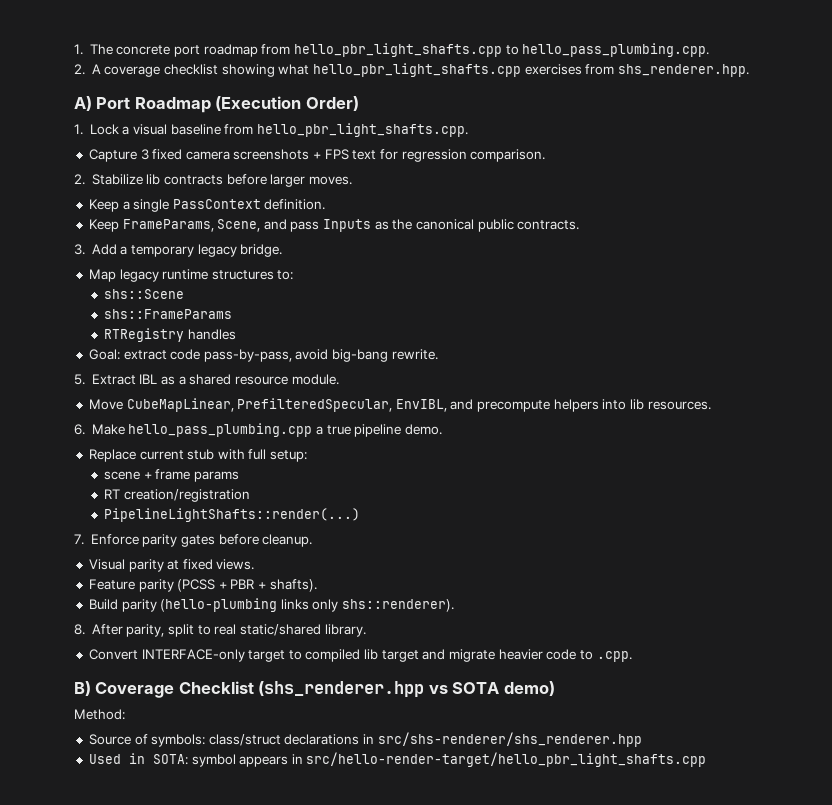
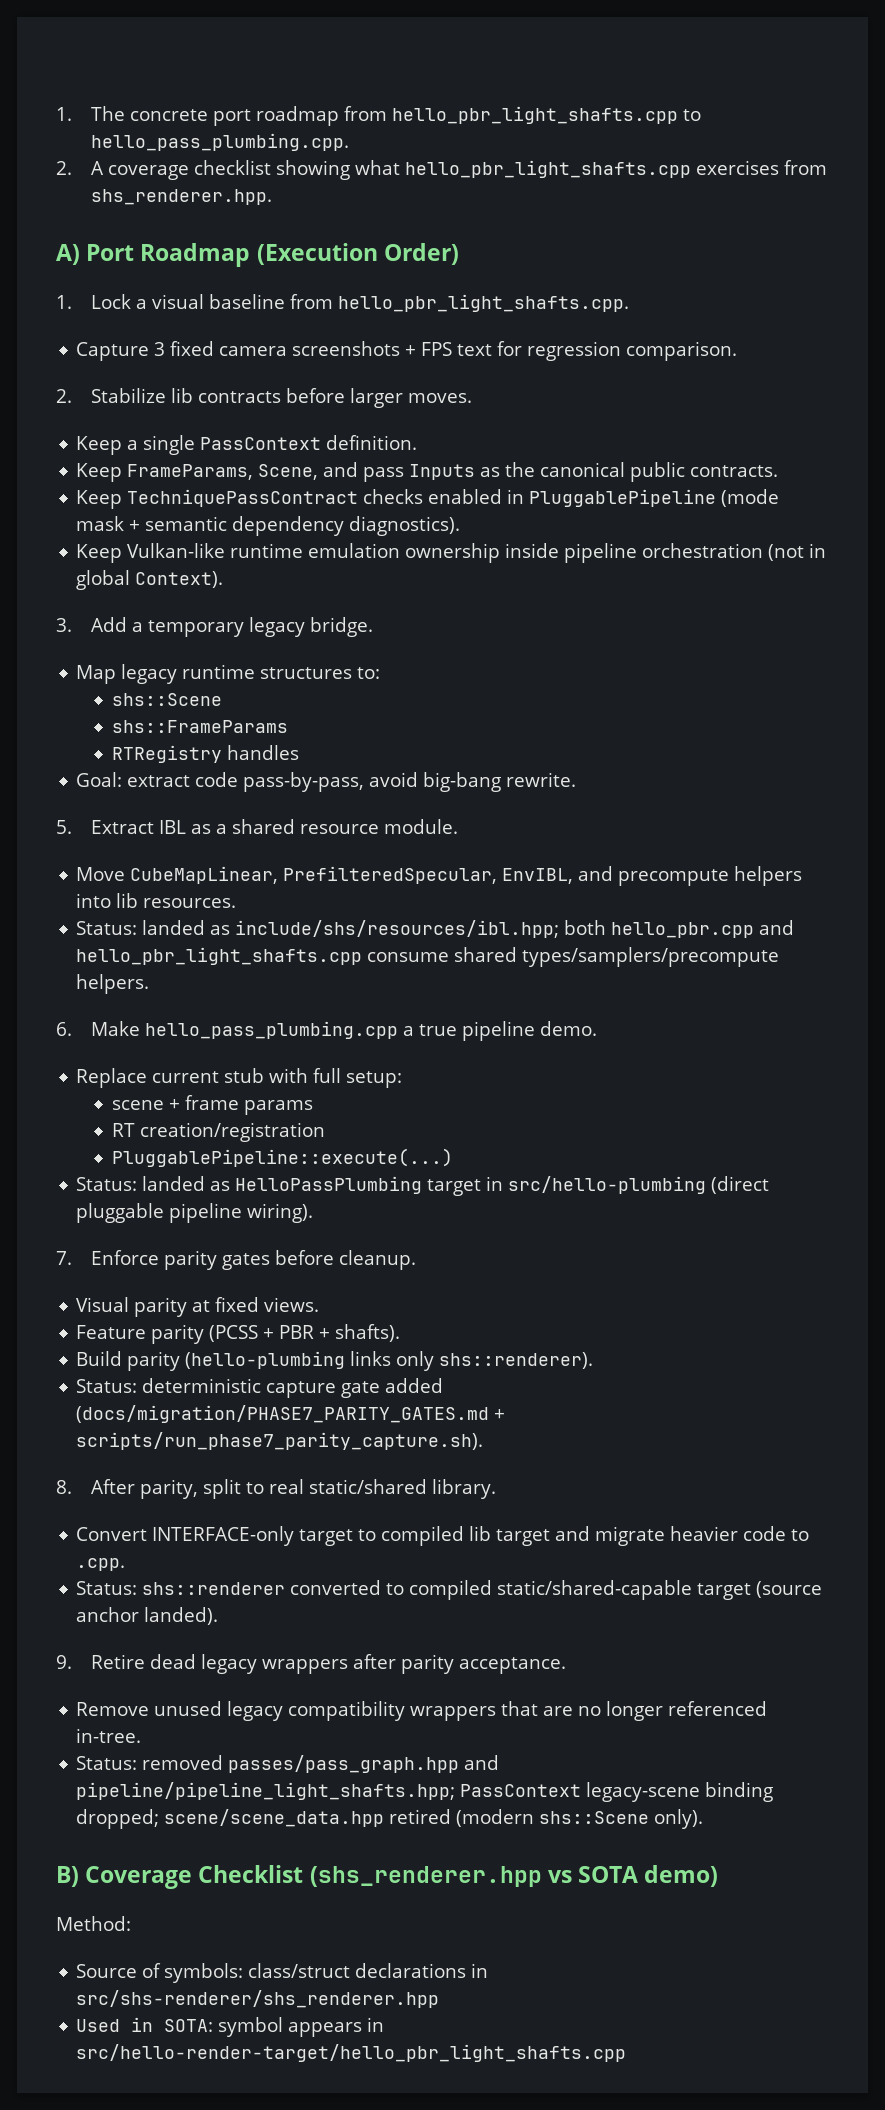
+ Keep TechniquePassContract checks enabled in PluggablePipeline (mode mask + semantic dependency diagnostics).
+ Keep Vulkan-like runtime emulation ownership inside pipeline orchestration (not in global Context).
+ Status: landed as include/shs/resources/ibl.hpp; both hello_pbr.cpp and hello_pbr_light_shafts.cpp consume shared types/samplers/precompute helpers.
- PipelineLightShafts::render(...)
+ PluggablePipeline::execute(...)
+ Status: landed as HelloPassPlumbing target in src/hello-plumbing (direct pluggable pipeline wiring).
+ Status: deterministic capture gate added (docs/migration/PHASE7_PARITY_GATES.md + scripts/run_phase7_parity_capture.sh).
+ Status: shs::renderer converted to compiled static/shared-capable target (source anchor landed).
+ 9. Retire dead legacy wrappers after parity acceptance.
+ Remove unused legacy compatibility wrappers that are no longer referenced in-tree.
+ Status: removed passes/pass_graph.hpp and pipeline/pipeline_light_shafts.hpp; PassContext legacy-scene binding dropped; scene/scene_data.hpp retired (modern shs::Scene only).

